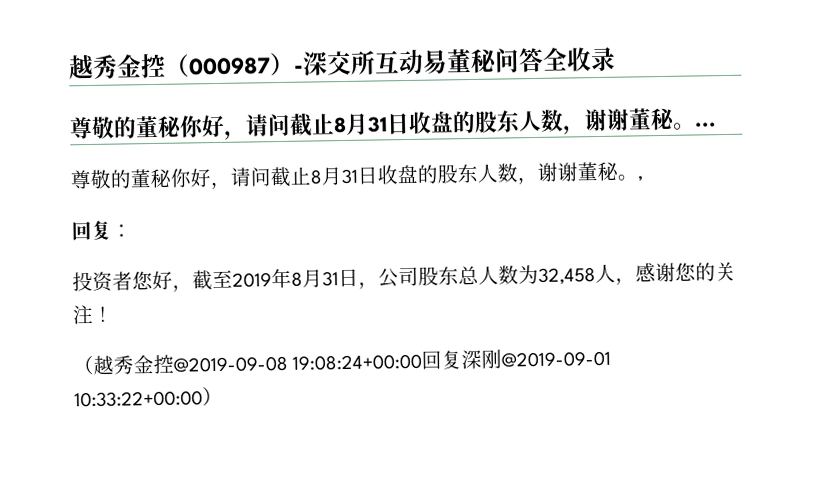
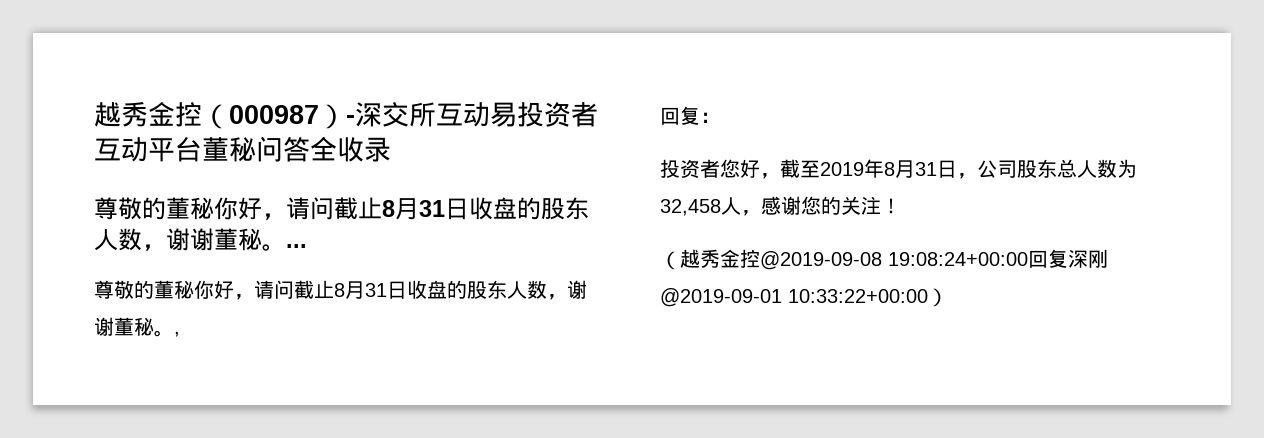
- 越秀金控（000987）-深交所互动易董秘问答全收录
+ 越秀金控（000987）-深交所互动易投资者互动平台董秘问答全收录

